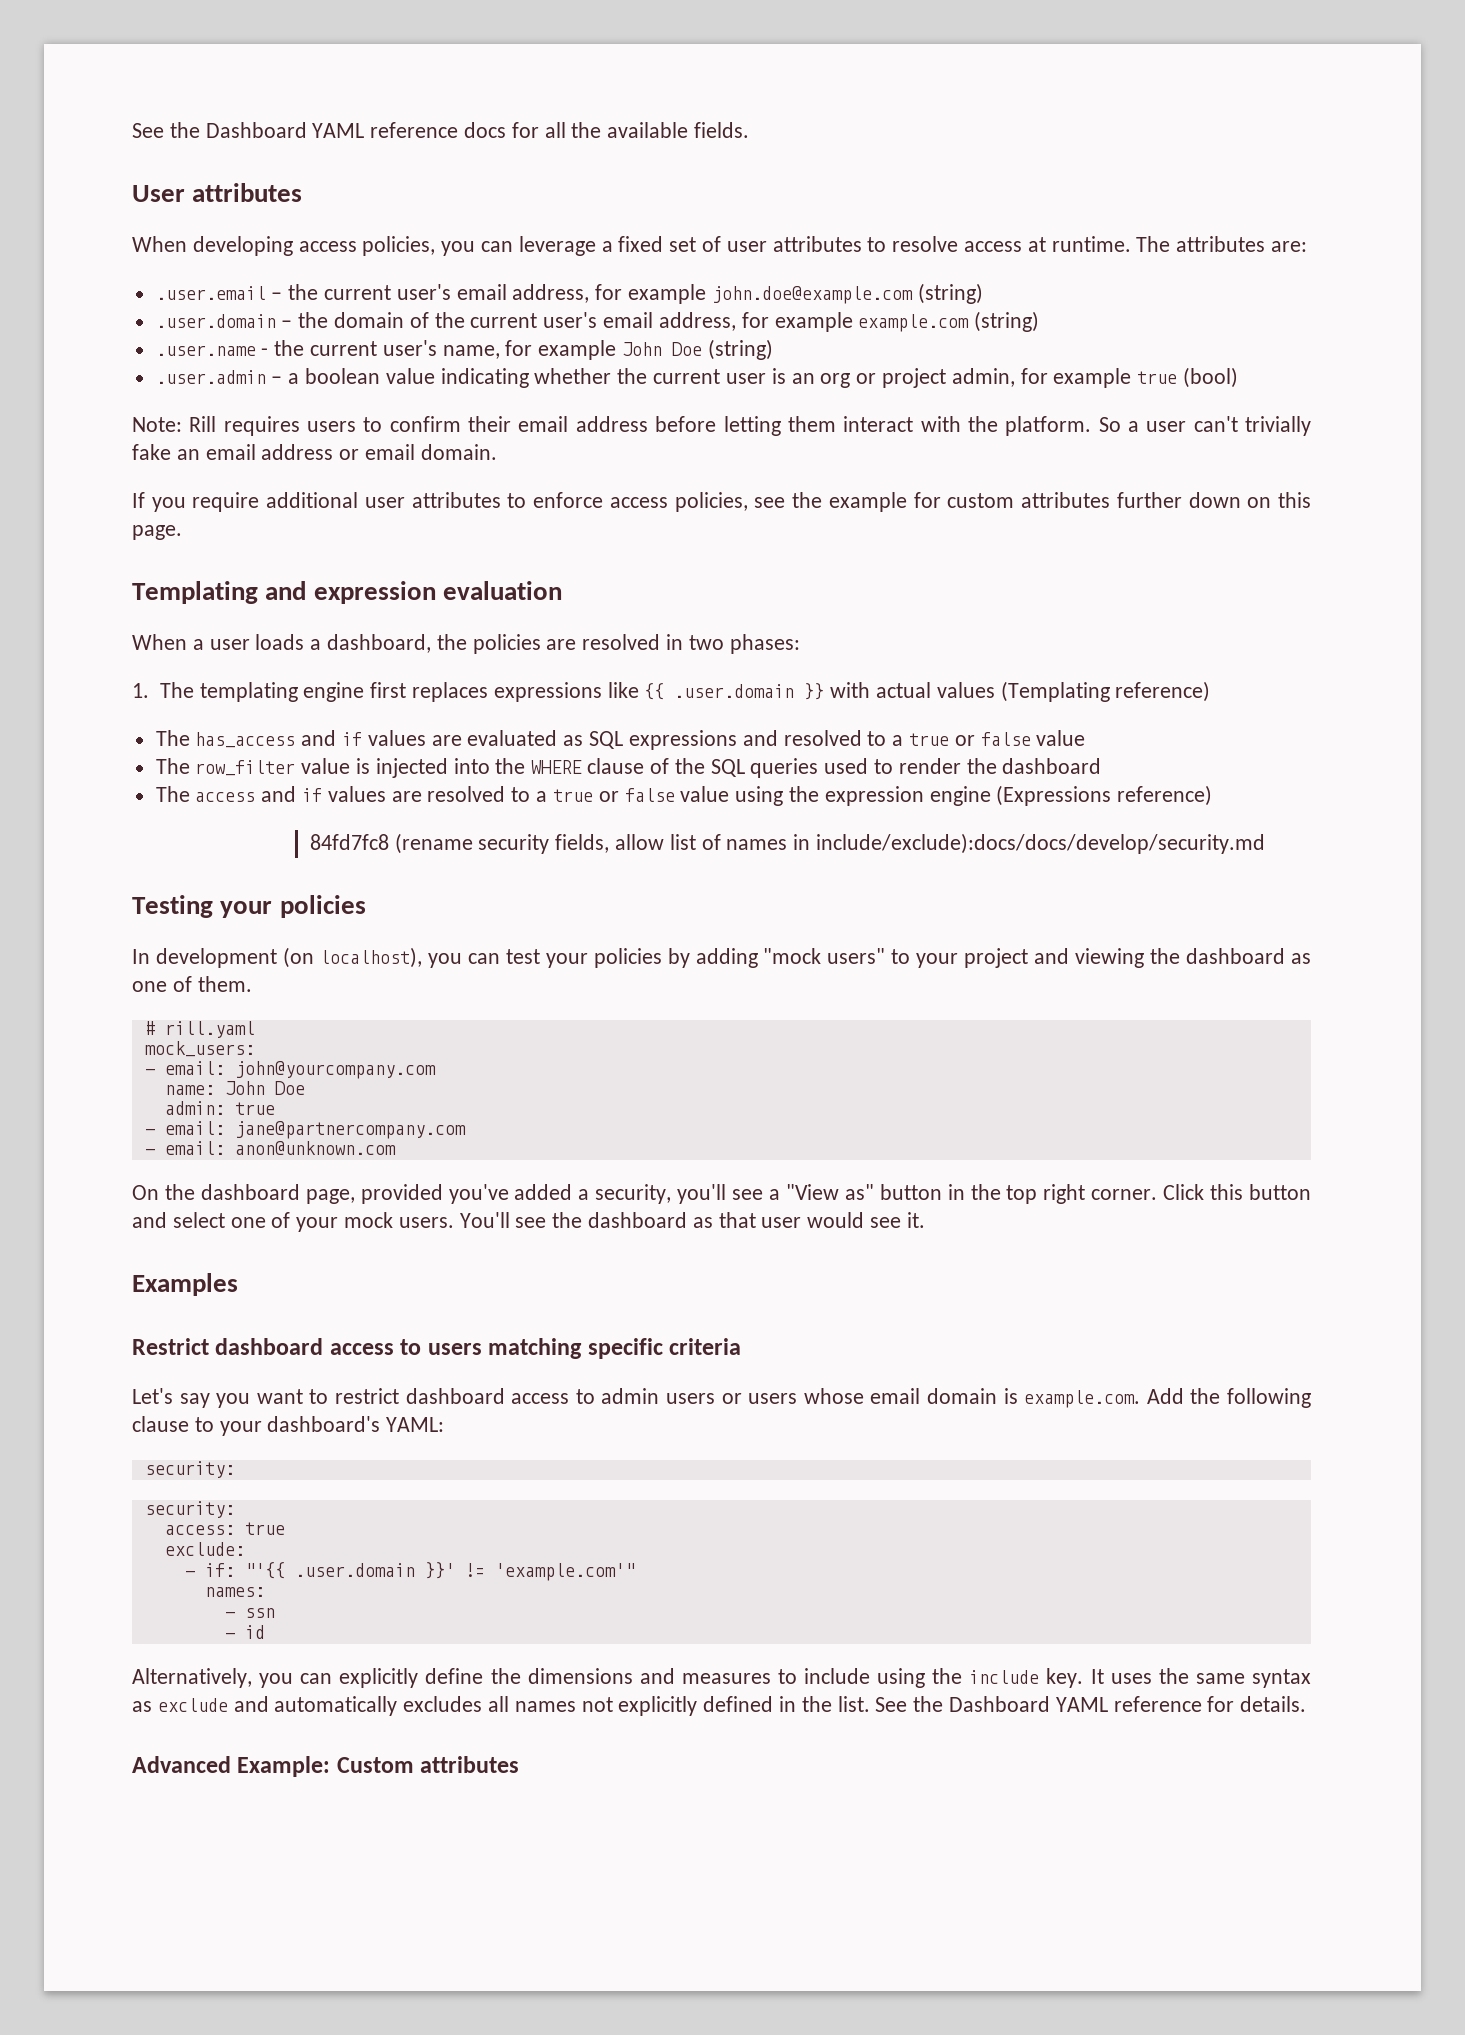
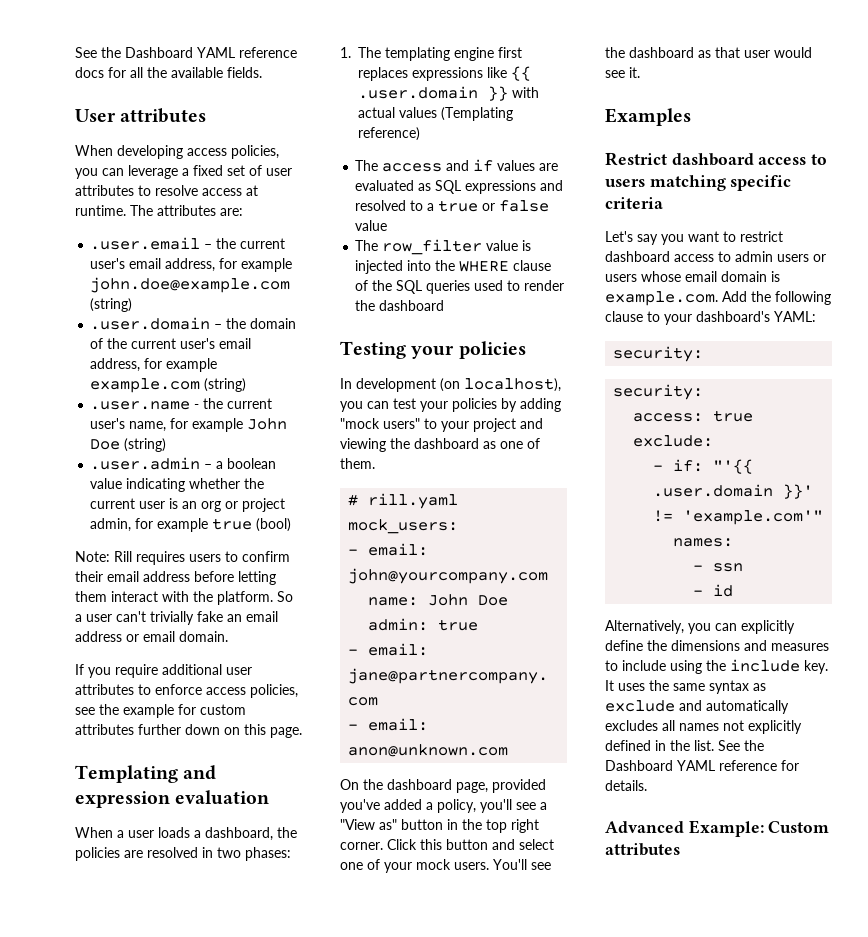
- The has_access and if values are evaluated as SQL expressions and resolved to a true or false value
+ The access and if values are evaluated as SQL expressions and resolved to a true or false value
- The access and if values are resolved to a true or false value using the expression engine (Expressions reference)
- 84fd7fc8 (rename security fields, allow list of names in include/exclude):docs/docs/develop/security.md
- On the dashboard page, provided you've added a security, you'll see a "View as" button in the top right corner.
+ On the dashboard page, provided you've added a policy, you'll see a "View as" button in the top right corner.

